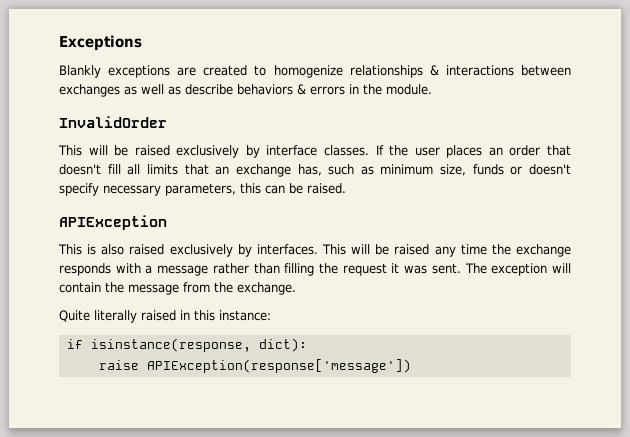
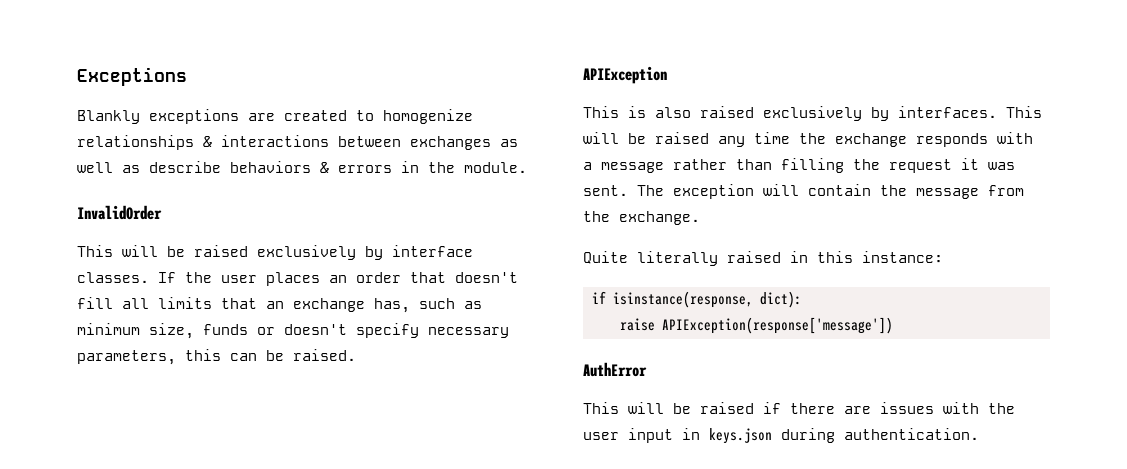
+ AuthError
+ This will be raised if there are issues with the user input in keys.json during authentication.

